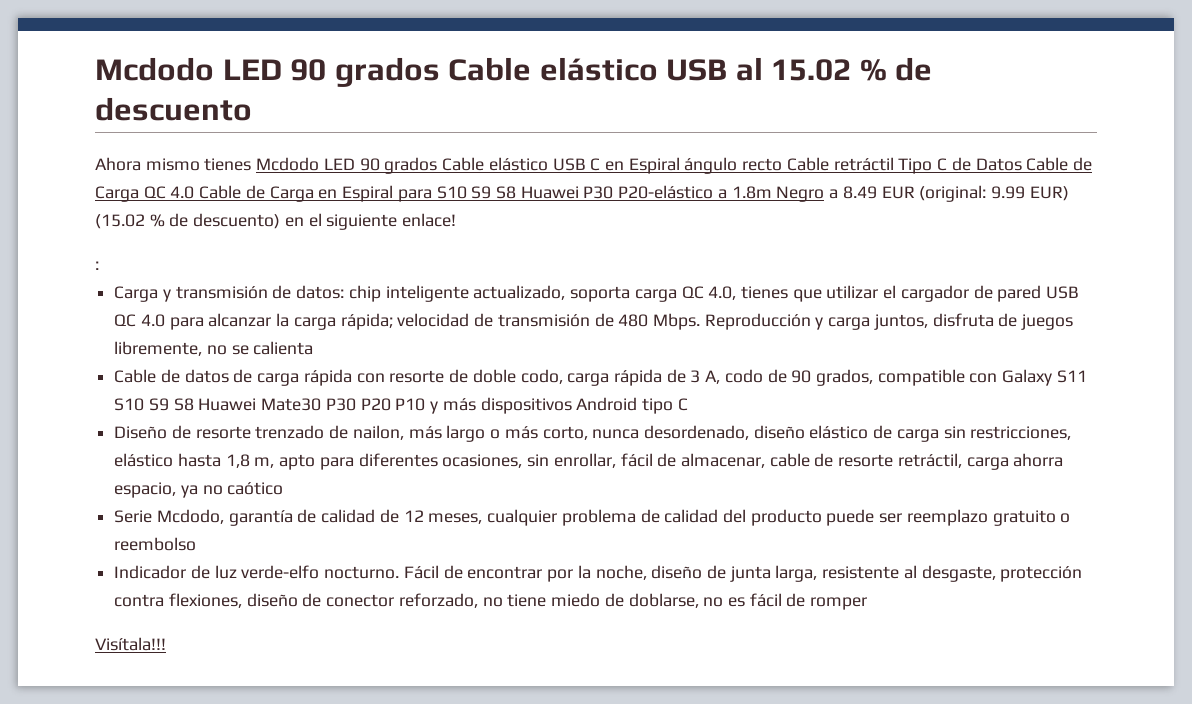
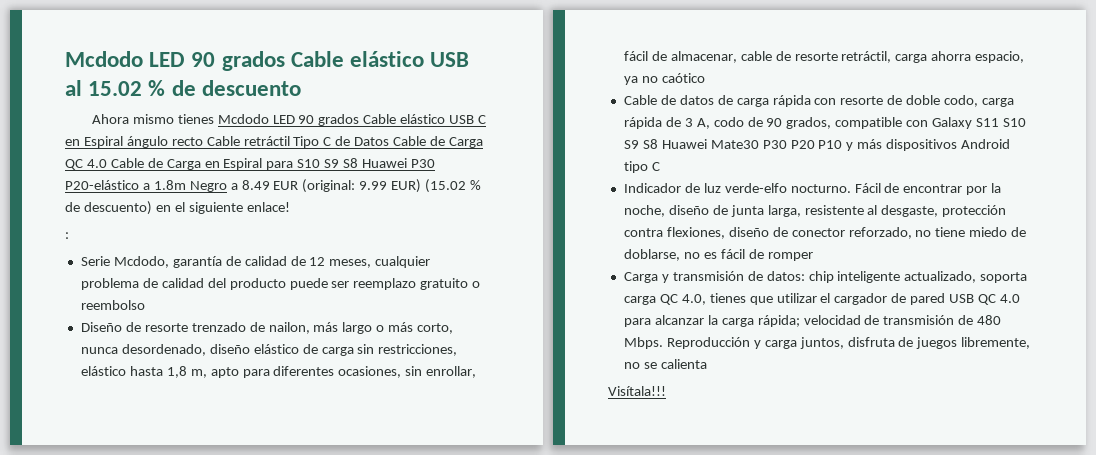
+ Serie Mcdodo, garantía de calidad de 12 meses, cualquier problema de calidad del producto puede ser reemplazo gratuito o reembolso
+ Diseño de resorte trenzado de nailon, más largo o más corto, nunca desordenado, diseño elástico de carga sin restricciones, elástico hasta 1,8 m, apto para diferentes ocasiones, sin enrollar, fácil de almacenar, cable de resorte retráctil, carga ahorra espacio, ya no caótico
+ Cable de datos de carga rápida con resorte de doble codo, carga rápida de 3 A, codo de 90 grados, compatible con Galaxy S11 S10 S9 S8 Huawei Mate30 P30 P20 P10 y más dispositivos Android tipo C
+ Indicador de luz verde-elfo nocturno. Fácil de encontrar por la noche, diseño de junta larga, resistente al desgaste, protección contra flexiones, diseño de conector reforzado, no tiene miedo de doblarse, no es fácil de romper
- Cable de datos de carga rápida con resorte de doble codo, carga rápida de 3 A, codo de 90 grados, compatible con Galaxy S11 S10 S9 S8 Huawei Mate30 P30 P20 P10 y más dispositivos Android tipo C
- Diseño de resorte trenzado de nailon, más largo o más corto, nunca desordenado, diseño elástico de carga sin restricciones, elástico hasta 1,8 m, apto para diferentes ocasiones, sin enrollar, fácil de almacenar, cable de resorte retráctil, carga ahorra espacio, ya no caótico
- Serie Mcdodo, garantía de calidad de 12 meses, cualquier problema de calidad del producto puede ser reemplazo gratuito o reembolso
- Indicador de luz verde-elfo nocturno. Fácil de encontrar por la noche, diseño de junta larga, resistente al desgaste, protección contra flexiones, diseño de conector reforzado, no tiene miedo de doblarse, no es fácil de romper

